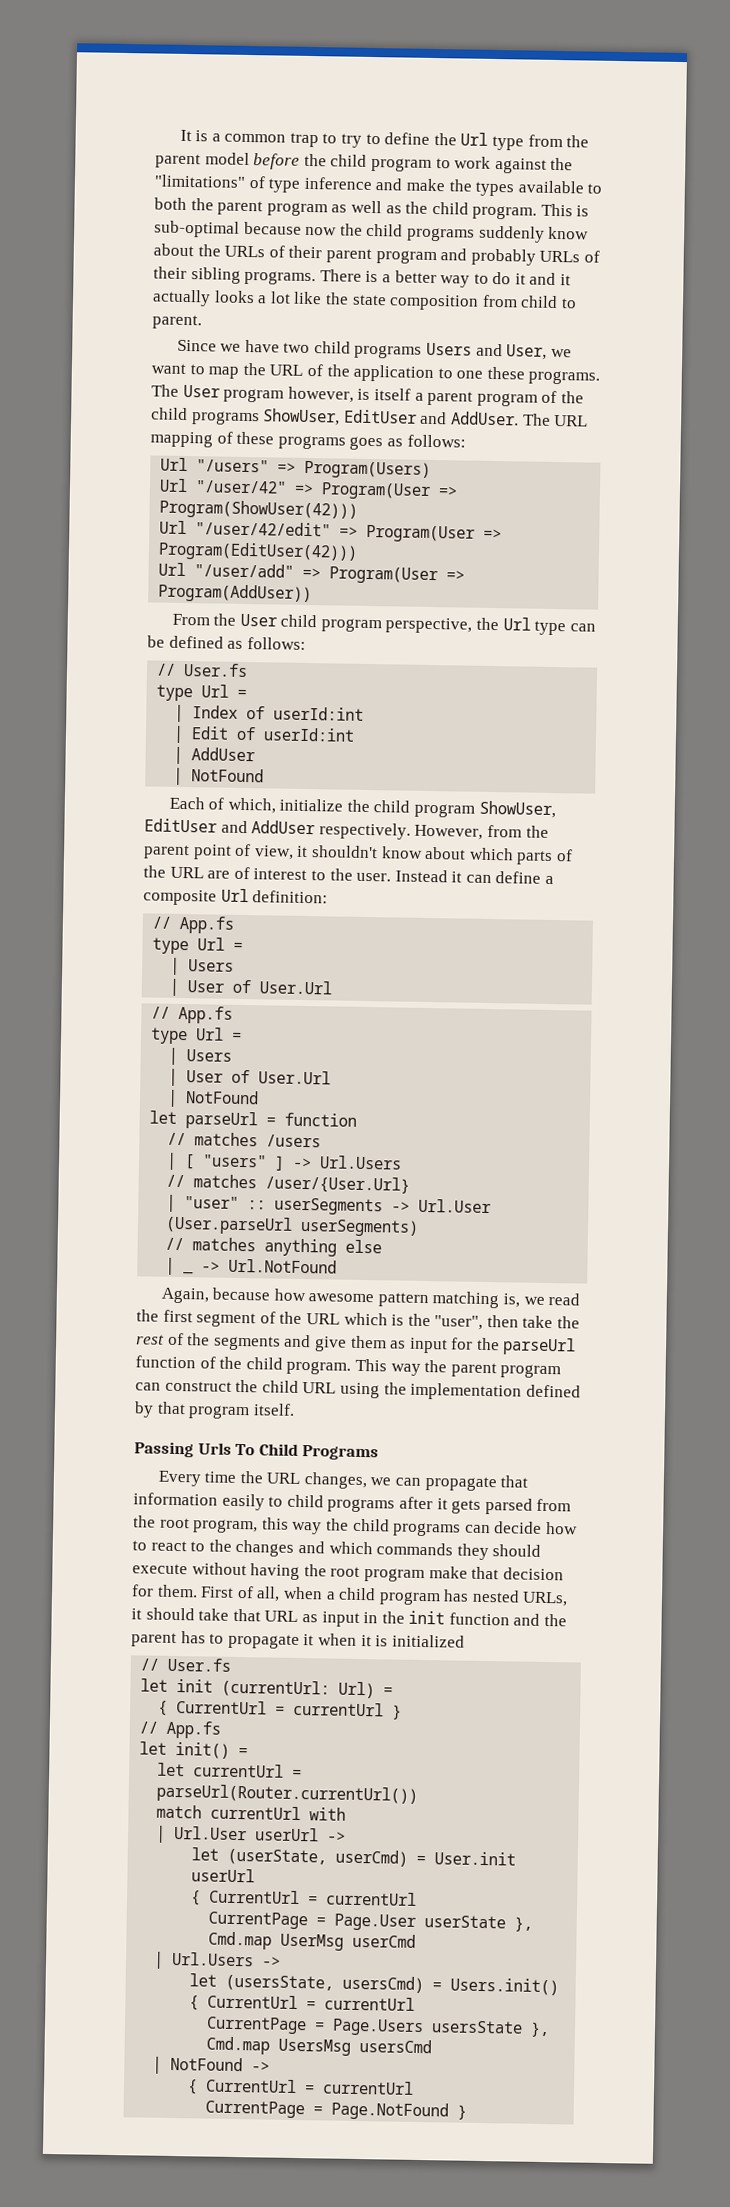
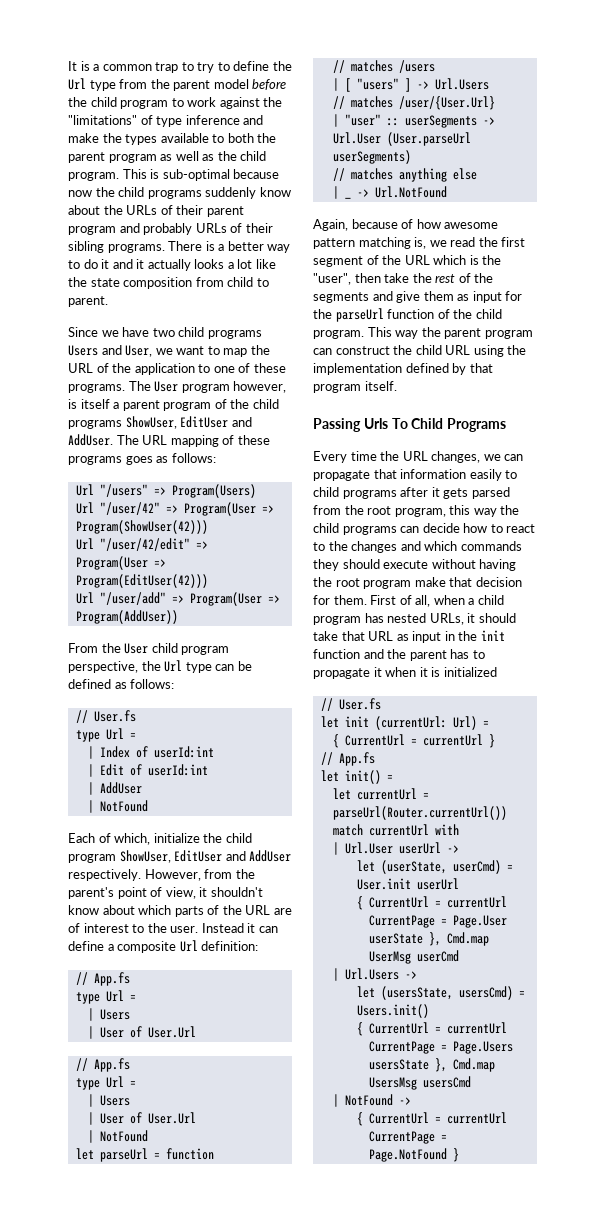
- Since we have two child programs Users and User, we want to map the URL of the application to one these programs.
+ Since we have two child programs Users and User, we want to map the URL of the application to one of these programs.
- However, from the parent point of view, it shouldn't know about which parts of the URL are of interest to the user.
+ However, from the parent's point of view, it shouldn't know about which parts of the URL are of interest to the user.
- Again, because how awesome pattern matching is, we read the first segment of the URL which is the "user", then take the rest of the segments and give them as input for the parseUrl function of the child program.
+ Again, because of how awesome pattern matching is, we read the first segment of the URL which is the "user", then take the rest of the segments and give them as input for the parseUrl function of the child program.

